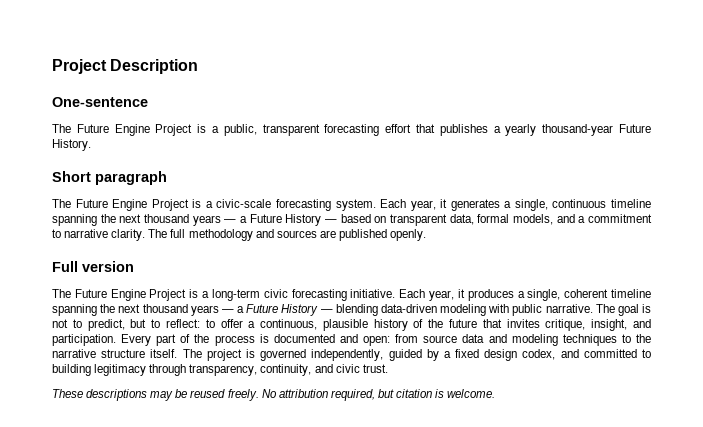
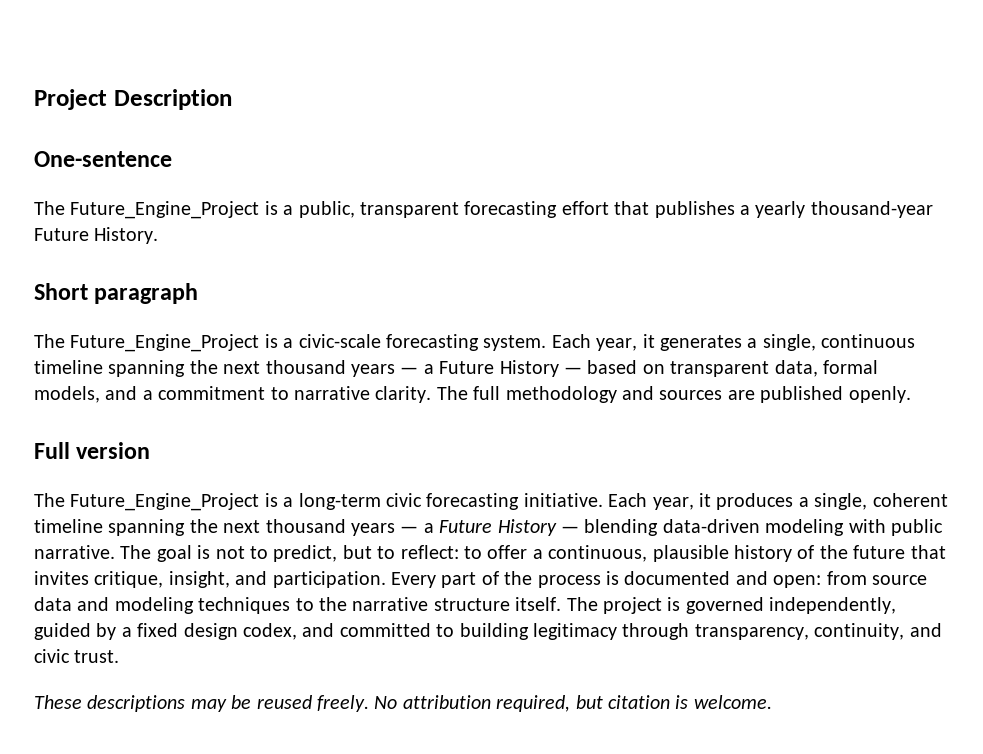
- The Future Engine Project is a public, transparent forecasting effort that publishes a yearly thousand-year Future History.
+ The Future_Engine_Project is a public, transparent forecasting effort that publishes a yearly thousand-year Future History.
- The Future Engine Project is a civic-scale forecasting system.
+ The Future_Engine_Project is a civic-scale forecasting system.
- The Future Engine Project is a long-term civic forecasting initiative.
+ The Future_Engine_Project is a long-term civic forecasting initiative.

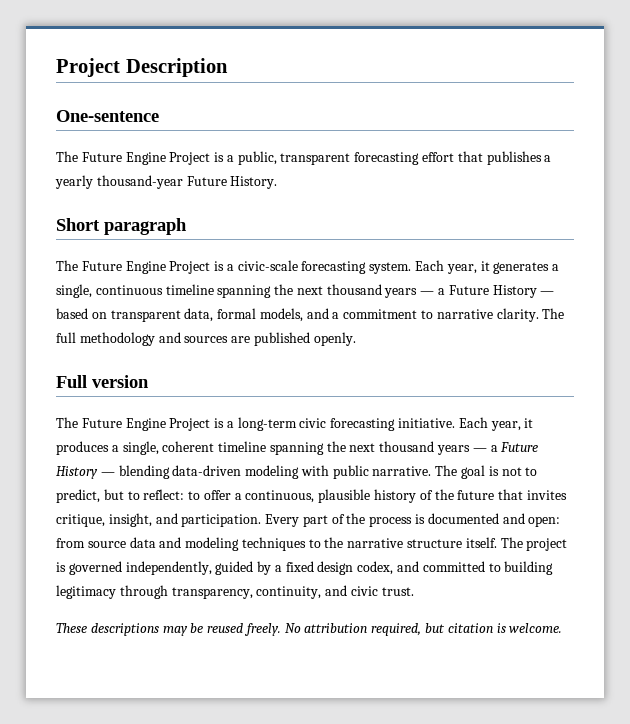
- The Future_Engine_Project is a public, transparent forecasting effort that publishes a yearly thousand-year Future History.
+ The Future Engine Project is a public, transparent forecasting effort that publishes a yearly thousand-year Future History.
- The Future_Engine_Project is a civic-scale forecasting system.
+ The Future Engine Project is a civic-scale forecasting system.
- The Future_Engine_Project is a long-term civic forecasting initiative.
+ The Future Engine Project is a long-term civic forecasting initiative.

